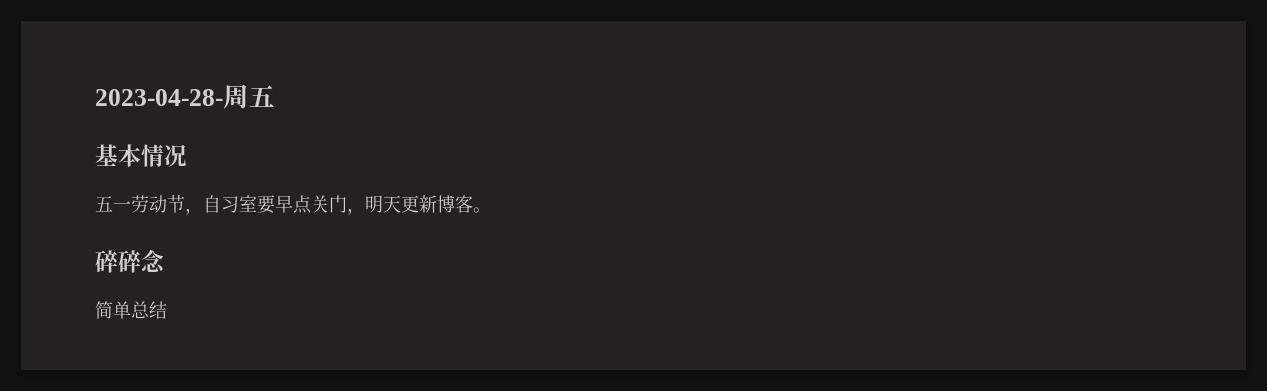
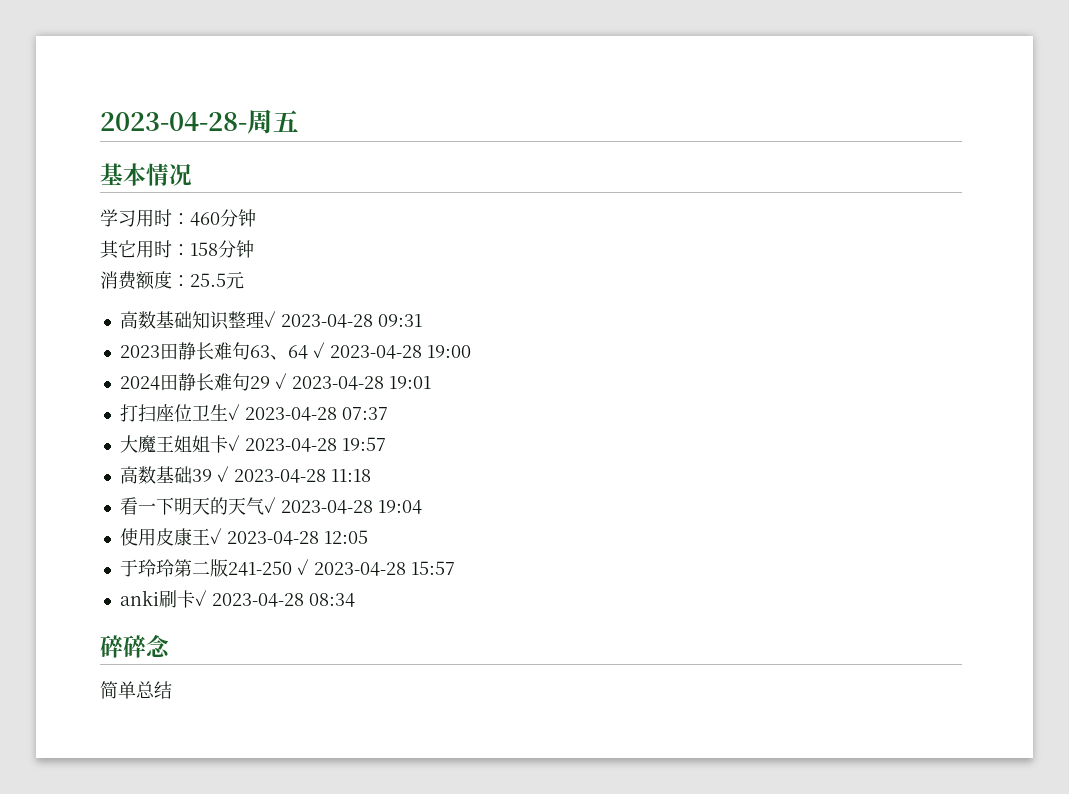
- 五一劳动节，自习室要早点关门，明天更新博客。
+ 学习用时：460分钟
+ 其它用时：158分钟
+ 消费额度：25.5元
+ 高数基础知识整理✓ 2023-04-28 09:31
+ 2023田静长难句63、64 ✓ 2023-04-28 19:00
+ 2024田静长难句29 ✓ 2023-04-28 19:01
+ 打扫座位卫生✓ 2023-04-28 07:37
+ 大魔王姐姐卡✓ 2023-04-28 19:57
+ 高数基础39 ✓ 2023-04-28 11:18
+ 看一下明天的天气✓ 2023-04-28 19:04
+ 使用皮康王✓ 2023-04-28 12:05
+ 于玲玲第二版241-250 ✓ 2023-04-28 15:57
+ anki刷卡✓ 2023-04-28 08:34

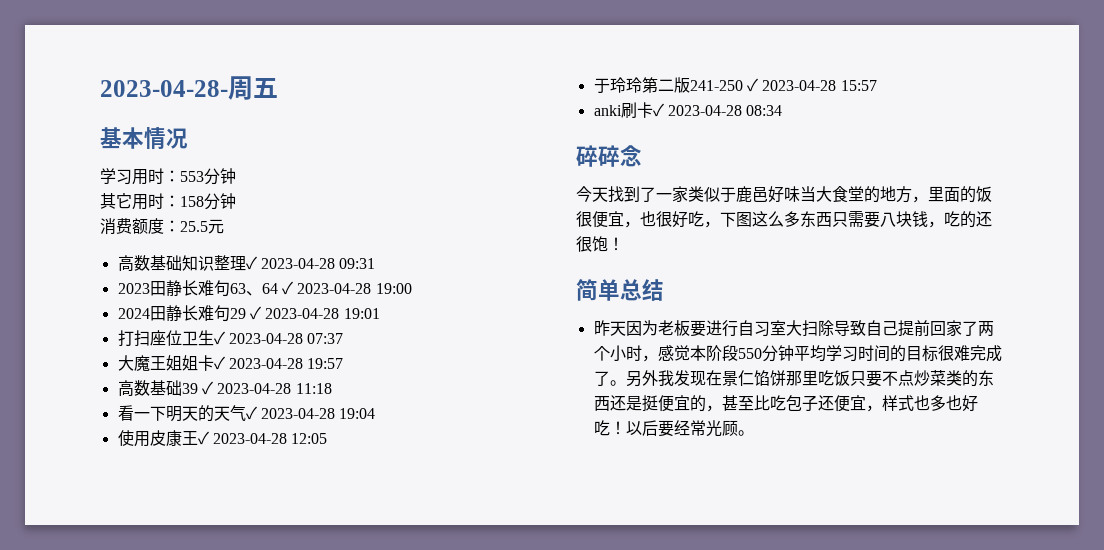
- 学习用时：460分钟
+ 学习用时：553分钟
+ 今天找到了一家类似于鹿邑好味当大食堂的地方，里面的饭很便宜，也很好吃，下图这么多东西只需要八块钱，吃的还很饱！
  简单总结
+ 昨天因为老板要进行自习室大扫除导致自己提前回家了两个小时，感觉本阶段550分钟平均学习时间的目标很难完成了。另外我发现在景仁馅饼那里吃饭只要不点炒菜类的东西还是挺便宜的，甚至比吃包子还便宜，样式也多也好吃！以后要经常光顾。

